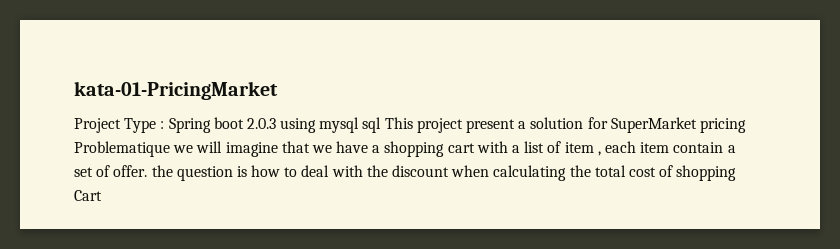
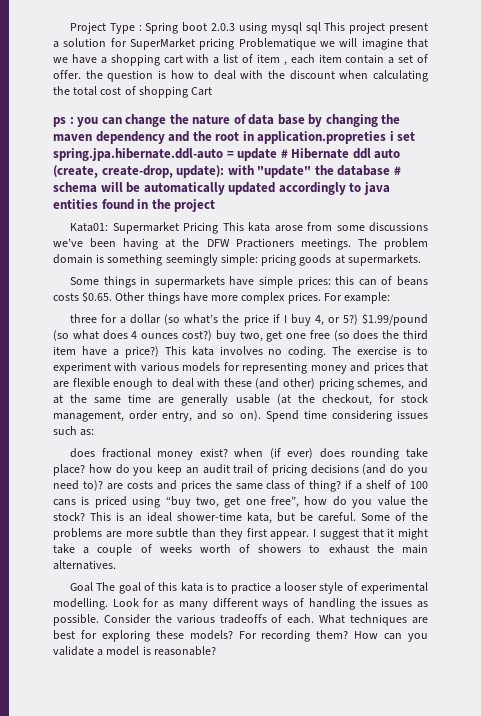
- kata-01-PricingMarket
+ ps : you can change the nature of data base by changing the maven dependency and the root in application.propreties i set spring.jpa.hibernate.ddl-auto = update # Hibernate ddl auto (create, create-drop, update): with "update" the database # schema will be automatically updated accordingly to java entities found in the project
+ Kata01: Supermarket Pricing This kata arose from some discussions we’ve been having at the DFW Practioners meetings. The problem domain is something seemingly simple: pricing goods at supermarkets.
+ Some things in supermarkets have simple prices: this can of beans costs $0.65. Other things have more complex prices. For example:
+ three for a dollar (so what’s the price if I buy 4, or 5?) $1.99/pound (so what does 4 ounces cost?) buy two, get one free (so does the third item have a price?) This kata involves no coding. The exercise is to experiment with various models for representing money and prices that are flexible enough to deal with these (and other) pricing schemes, and at the same time are generally usable (at the checkout, for stock management, order entry, and so on). Spend time considering issues such as:
+ does fractional money exist? when (if ever) does rounding take place? how do you keep an audit trail of pricing decisions (and do you need to)? are costs and prices the same class of thing? if a shelf of 100 cans is priced using “buy two, get one free”, how do you value the stock? This is an ideal shower-time kata, but be careful. Some of the problems are more subtle than they first appear. I suggest that it might take a couple of weeks worth of showers to exhaust the main alternatives.
+ Goal The goal of this kata is to practice a looser style of experimental modelling. Look for as many different ways of handling the issues as possible. Consider the various tradeoffs of each. What techniques are best for exploring these models? For recording them? How can you validate a model is reasonable?

